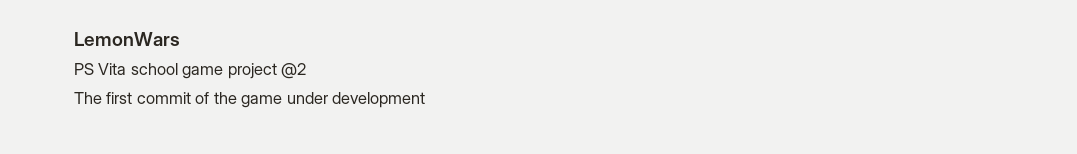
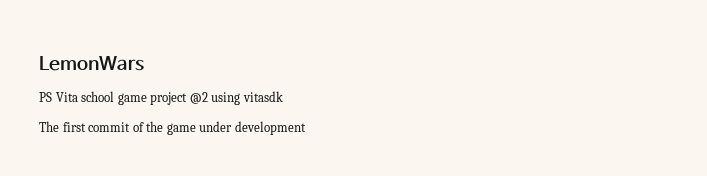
- PS Vita school game project @2
+ PS Vita school game project @2 using vitasdk

